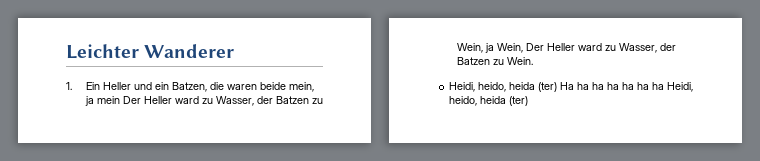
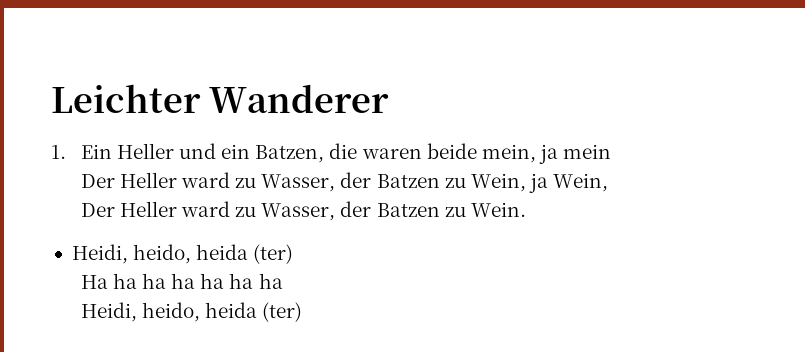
- 1. Ein Heller und ein Batzen, die waren beide mein, ja mein Der Heller ward zu Wasser, der Batzen zu Wein, ja Wein, Der Heller ward zu Wasser, der Batzen zu Wein.
- Heidi, heido, heida (ter) Ha ha ha ha ha ha ha Heidi, heido, heida (ter)
+ 1. Ein Heller und ein Batzen, die waren beide mein, ja mein
+ Der Heller ward zu Wasser, der Batzen zu Wein, ja Wein,
+ Der Heller ward zu Wasser, der Batzen zu Wein.
+ Heidi, heido, heida (ter)
+ Ha ha ha ha ha ha ha
+ Heidi, heido, heida (ter)

